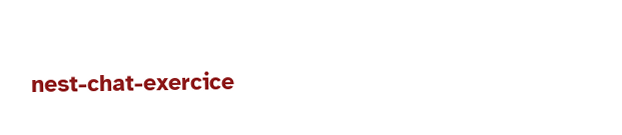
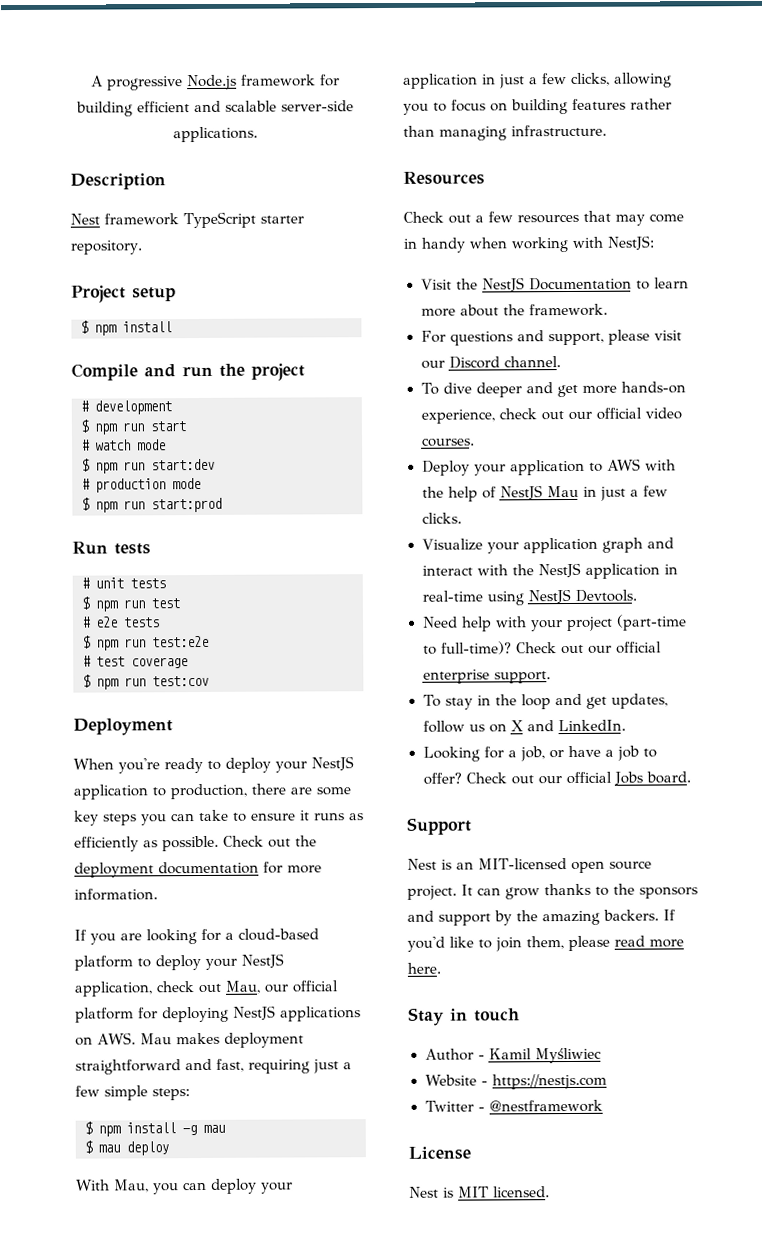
- nest-chat-exercice
+ A progressive Node.js framework for building efficient and scalable server-side applications.
+ Description
+ Nest framework TypeScript starter repository.
+ Project setup
+ $ npm install
+ Compile and run the project
+ # development
+ $ npm run start
+ # watch mode
+ $ npm run start:dev
+ # production mode
+ $ npm run start:prod
+ Run tests
+ # unit tests
+ $ npm run test
+ # e2e tests
+ $ npm run test:e2e
+ # test coverage
+ $ npm run test:cov
+ Deployment
+ When you're ready to deploy your NestJS application to production, there are some key steps you can take to ensure it runs as efficiently as possible. Check out the deployment documentation for more information.
+ If you are looking for a cloud-based platform to deploy your NestJS application, check out Mau, our official platform for deploying NestJS applications on AWS. Mau makes deployment straightforward and fast, requiring just a few simple steps:
+ $ npm install -g mau
+ $ mau deploy
+ With Mau, you can deploy your application in just a few clicks, allowing you to focus on building features rather than managing infrastructure.
+ Resources
+ Check out a few resources that may come in handy when working with NestJS:
+ Visit the NestJS Documentation to learn more about the framework.
+ For questions and support, please visit our Discord channel.
+ To dive deeper and get more hands-on experience, check out our official video courses.
+ Deploy your application to AWS with the help of NestJS Mau in just a few clicks.
+ Visualize your application graph and interact with the NestJS application in real-time using NestJS Devtools.
+ Need help with your project (part-time to full-time)? Check out our official enterprise support.
+ To stay in the loop and get updates, follow us on X and LinkedIn.
+ Looking for a job, or have a job to offer? Check out our official Jobs board.
+ Support
+ Nest is an MIT-licensed open source project. It can grow thanks to the sponsors and support by the amazing backers. If you'd like to join them, please read more here.
+ Stay in touch
+ Author - Kamil Myśliwiec
+ Website - https://nestjs.com
+ Twitter - @nestframework
+ License
+ Nest is MIT licensed.

